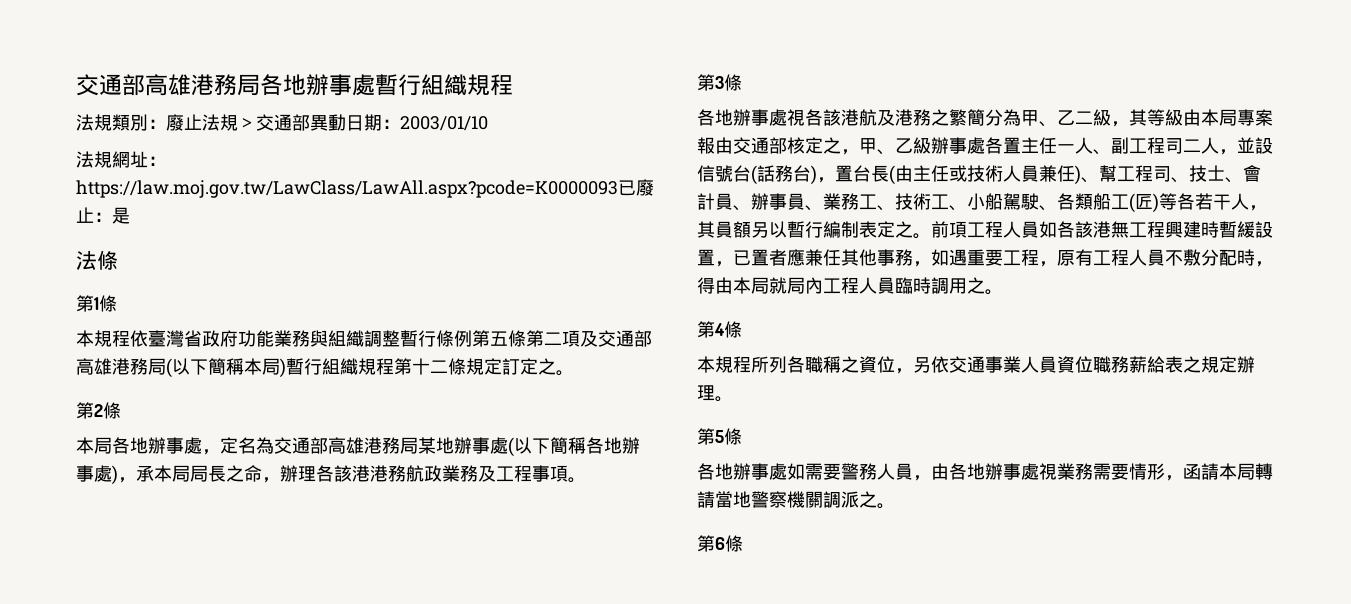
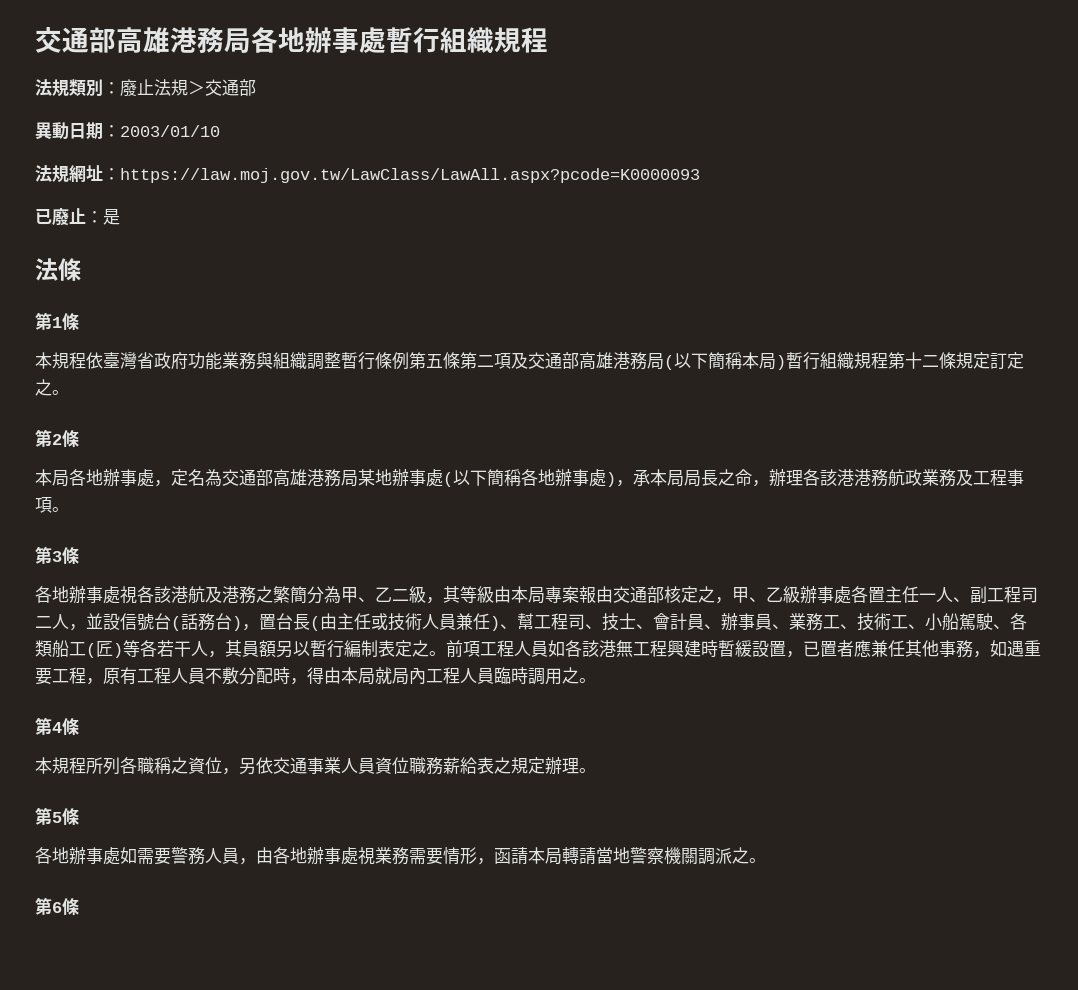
- 法規類別：廢止法規＞交通部異動日期：2003/01/10
+ 法規類別：廢止法規＞交通部
+ 異動日期：2003/01/10
- 法規網址：https://law.moj.gov.tw/LawClass/LawAll.aspx?pcode=K0000093已廢止：是
+ 法規網址：https://law.moj.gov.tw/LawClass/LawAll.aspx?pcode=K0000093
+ 已廢止：是

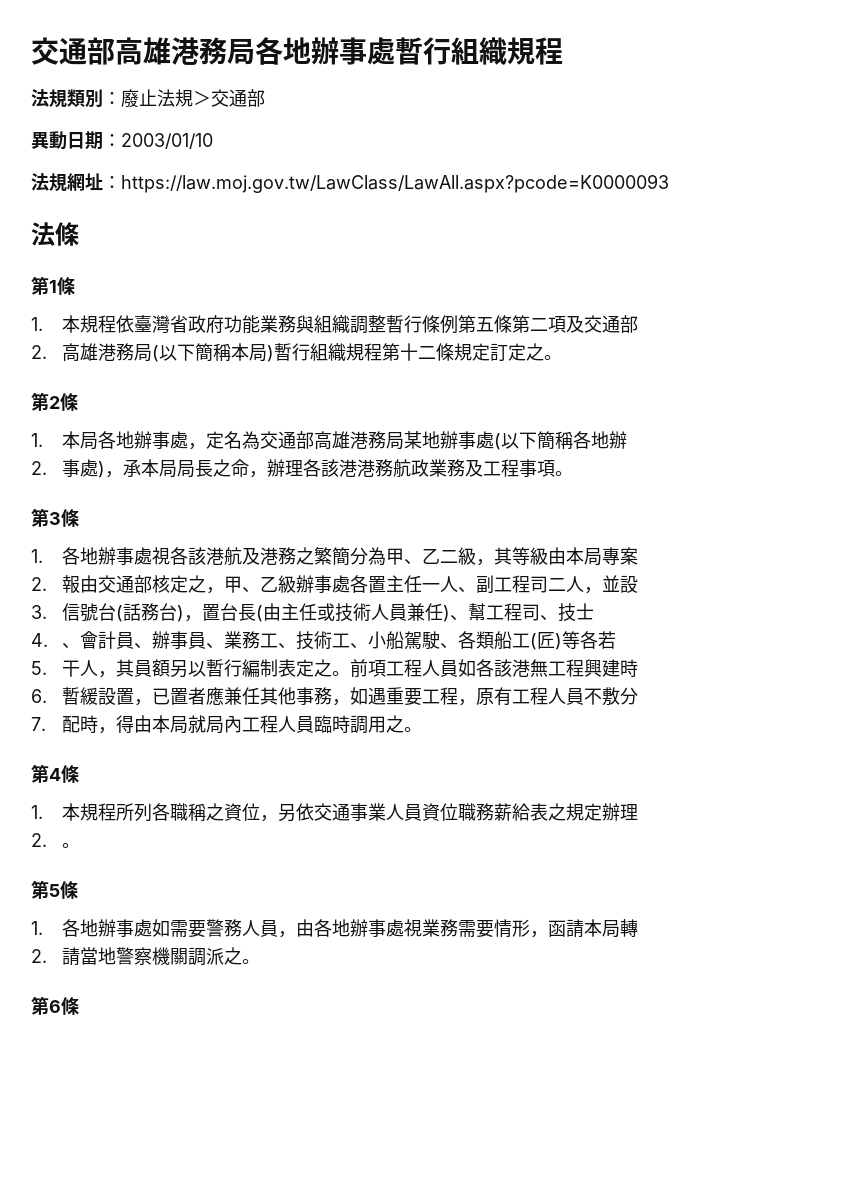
- 已廢止：是
- 本規程依臺灣省政府功能業務與組織調整暫行條例第五條第二項及交通部高雄港務局(以下簡稱本局)暫行組織規程第十二條規定訂定之。
+ 1.本規程依臺灣省政府功能業務與組織調整暫行條例第五條第二項及交通部
+ 2.高雄港務局(以下簡稱本局)暫行組織規程第十二條規定訂定之。
- 本局各地辦事處，定名為交通部高雄港務局某地辦事處(以下簡稱各地辦事處)，承本局局長之命，辦理各該港港務航政業務及工程事項。
+ 1.本局各地辦事處，定名為交通部高雄港務局某地辦事處(以下簡稱各地辦
+ 2.事處)，承本局局長之命，辦理各該港港務航政業務及工程事項。
- 各地辦事處視各該港航及港務之繁簡分為甲、乙二級，其等級由本局專案報由交通部核定之，甲、乙級辦事處各置主任一人、副工程司二人，並設信號台(話務台)，置台長(由主任或技術人員兼任)、幫工程司、技士、會計員、辦事員、業務工、技術工、小船駕駛、各類船工(匠)等各若干人，其員額另以暫行編制表定之。
+ 1.各地辦事處視各該港航及港務之繁簡分為甲、乙二級，其等級由本局專案
+ 2.報由交通部核定之，甲、乙級辦事處各置主任一人、副工程司二人，並設
+ 3.信號台(話務台)，置台長(由主任或技術人員兼任)、幫工程司、技士
+ 4.、會計員、辦事員、業務工、技術工、小船駕駛、各類船工(匠)等各若
+ 5.干人，其員額另以暫行編制表定之。
- 前項工程人員如各該港無工程興建時暫緩設置，已置者應兼任其他事務，如遇重要工程，原有工程人員不敷分配時，得由本局就局內工程人員臨時調用之。
+ 前項工程人員如各該港無工程興建時
+ 6.暫緩設置，已置者應兼任其他事務，如遇重要工程，原有工程人員不敷分
+ 7.配時，得由本局就局內工程人員臨時調用之。
- 本規程所列各職稱之資位，另依交通事業人員資位職務薪給表之規定辦理。
+ 1.本規程所列各職稱之資位，另依交通事業人員資位職務薪給表之規定辦理
+ 2.。
- 各地辦事處如需要警務人員，由各地辦事處視業務需要情形，函請本局轉請當地警察機關調派之。
+ 1.各地辦事處如需要警務人員，由各地辦事處視業務需要情形，函請本局轉
+ 2.請當地警察機關調派之。

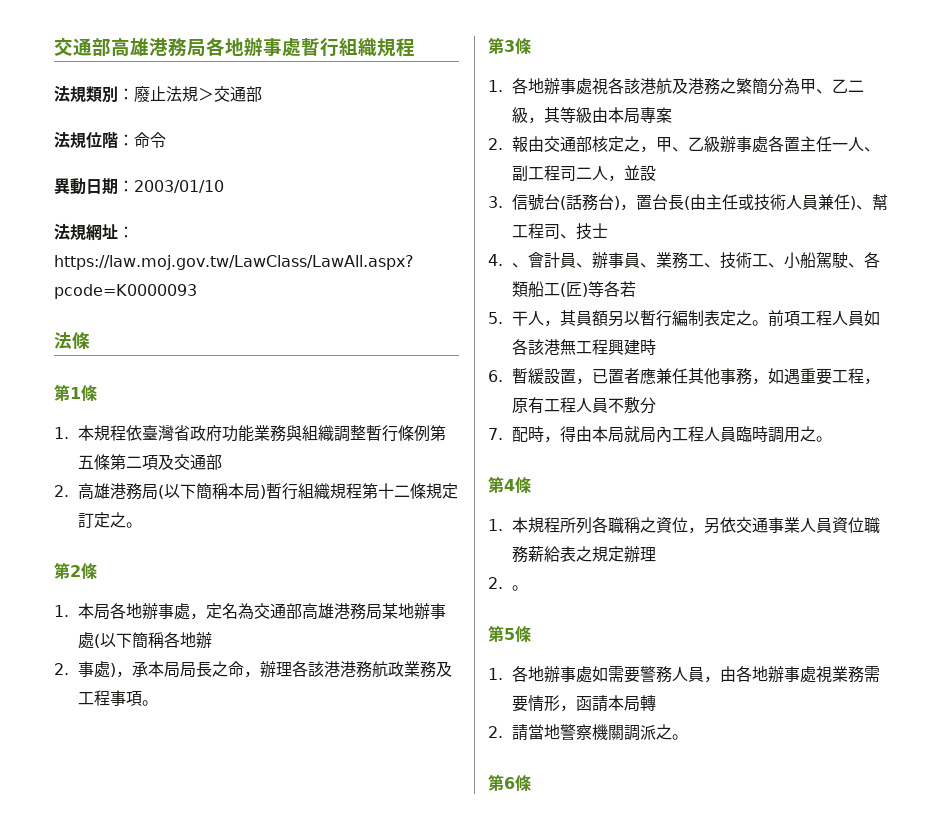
+ 法規位階：命令

